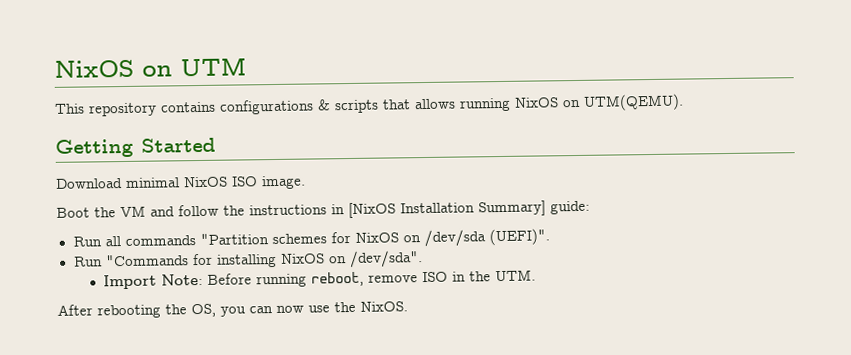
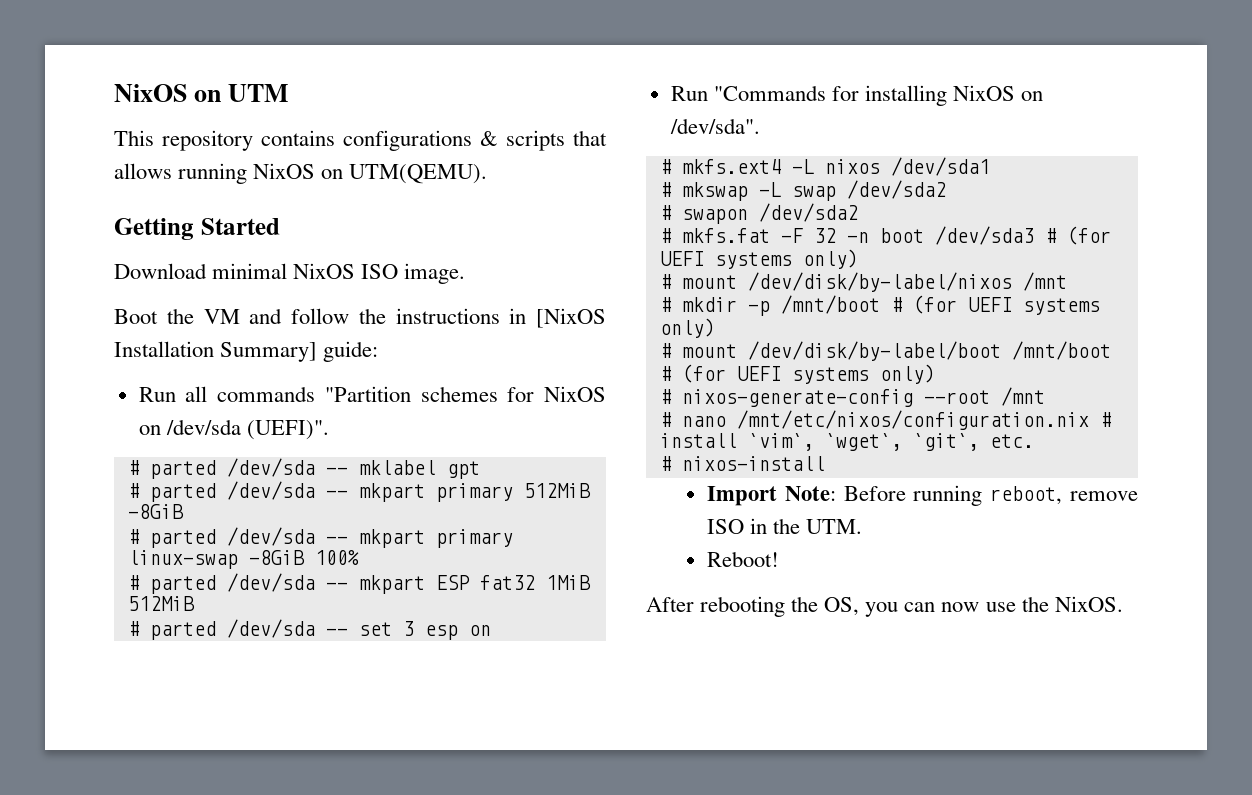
+ # parted /dev/sda -- mklabel gpt
+ # parted /dev/sda -- mkpart primary 512MiB -8GiB
+ # parted /dev/sda -- mkpart primary linux-swap -8GiB 100%
+ # parted /dev/sda -- mkpart ESP fat32 1MiB 512MiB
+ # parted /dev/sda -- set 3 esp on
+ # mkfs.ext4 -L nixos /dev/sda1
+ # mkswap -L swap /dev/sda2
+ # swapon /dev/sda2
+ # mkfs.fat -F 32 -n boot /dev/sda3 # (for UEFI systems only)
+ # mount /dev/disk/by-label/nixos /mnt
+ # mkdir -p /mnt/boot # (for UEFI systems only)
+ # mount /dev/disk/by-label/boot /mnt/boot # (for UEFI systems only)
+ # nixos-generate-config --root /mnt
+ # nano /mnt/etc/nixos/configuration.nix # install `vim`, `wget`, `git`, etc.
+ # nixos-install
+ Reboot!

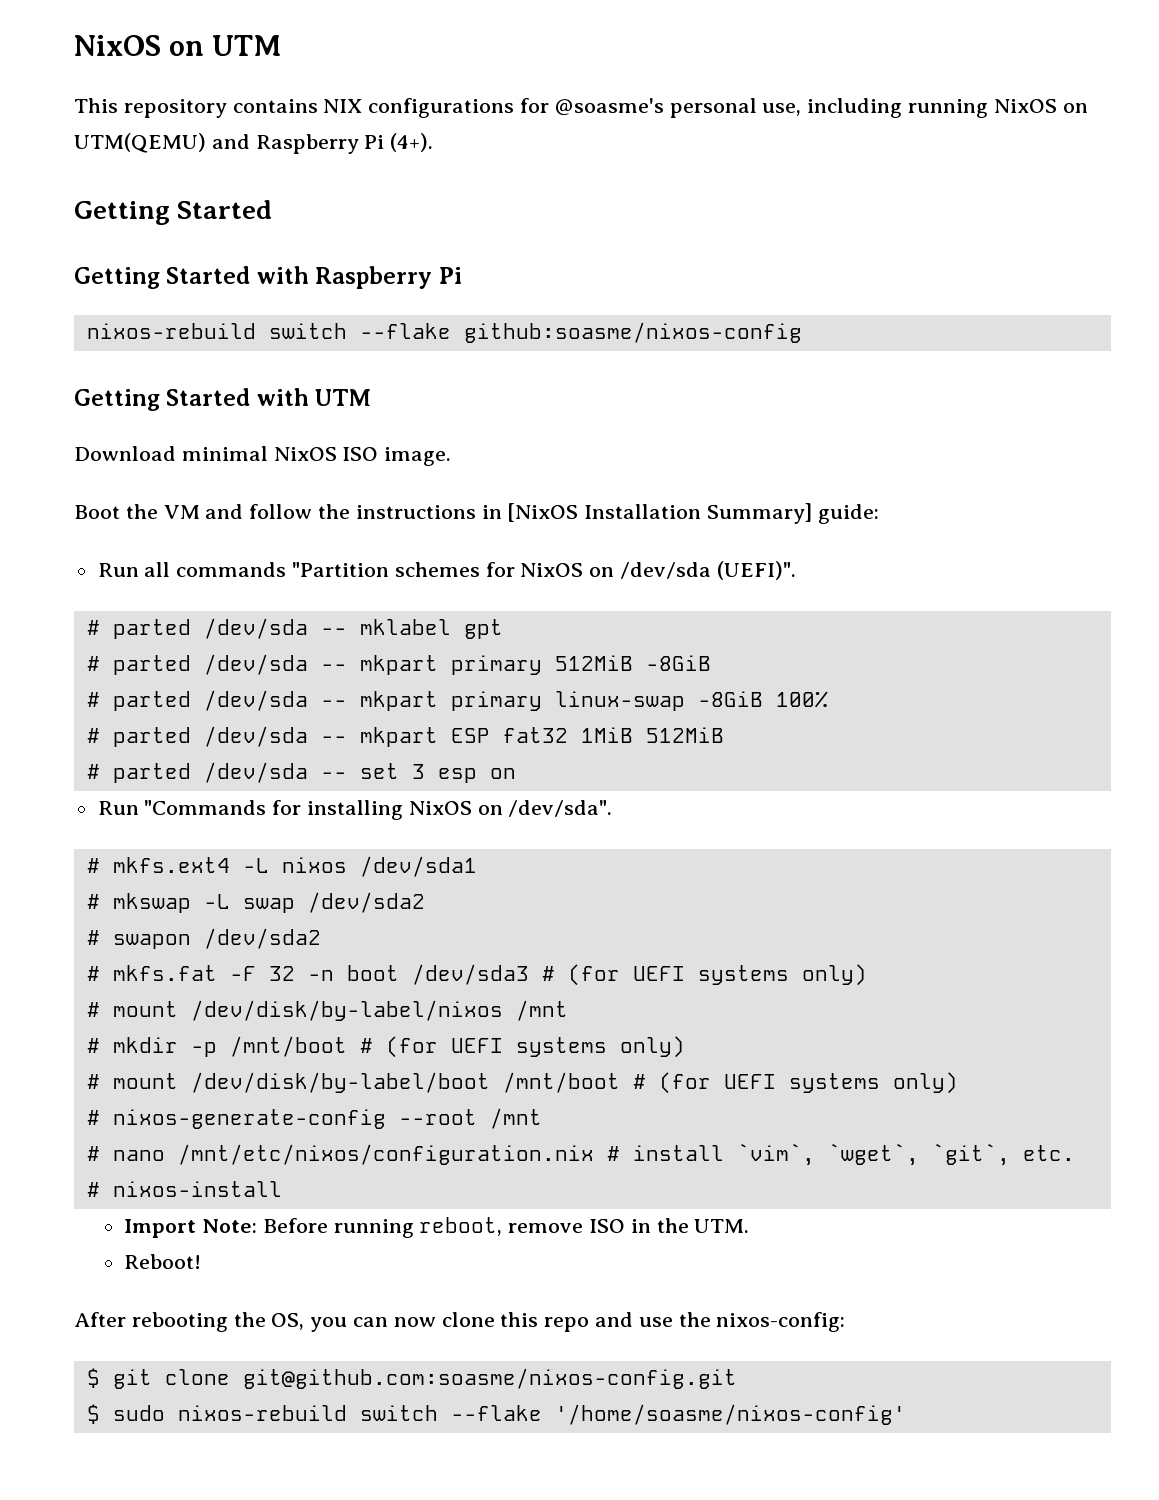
- This repository contains configurations & scripts that allows running NixOS on UTM(QEMU).
+ This repository contains NIX configurations for @soasme's personal use, including running NixOS on UTM(QEMU) and Raspberry Pi (4+).
  Getting Started
+ Getting Started with Raspberry Pi
+ nixos-rebuild switch --flake github:soasme/nixos-config
+ Getting Started with UTM
- After rebooting the OS, you can now use the NixOS.
+ After rebooting the OS, you can now clone this repo and use the nixos-config:
+ $ git clone git@github.com:soasme/nixos-config.git
+ $ sudo nixos-rebuild switch --flake '/home/soasme/nixos-config'

